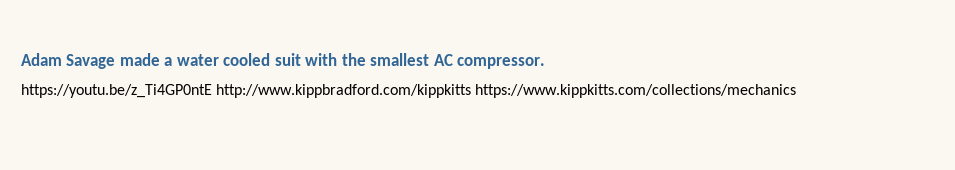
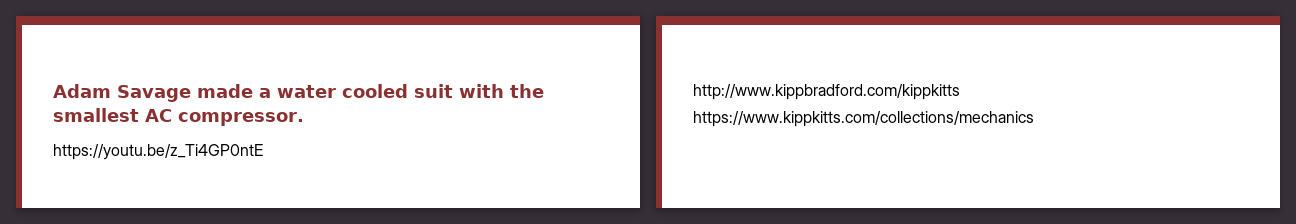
- https://youtu.be/z_Ti4GP0ntE http://www.kippbradford.com/kippkitts https://www.kippkitts.com/collections/mechanics
+ https://youtu.be/z_Ti4GP0ntE
+ http://www.kippbradford.com/kippkitts
+ https://www.kippkitts.com/collections/mechanics

